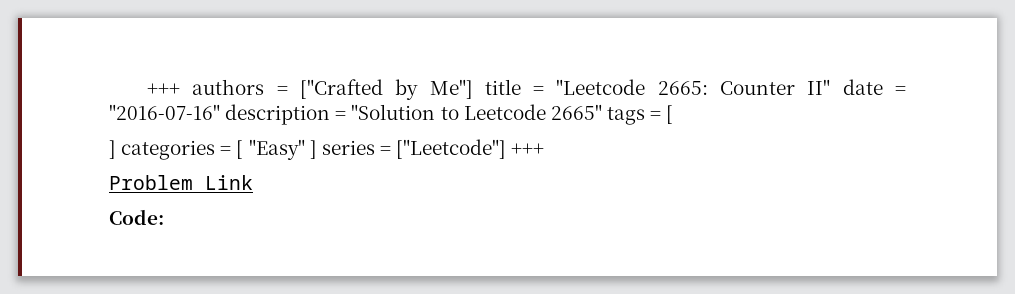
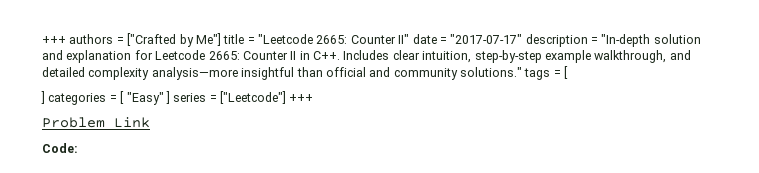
- +++ authors = ["Crafted by Me"] title = "Leetcode 2665: Counter II" date = "2016-07-16" description = "Solution to Leetcode 2665" tags = [
+ +++ authors = ["Crafted by Me"] title = "Leetcode 2665: Counter II" date = "2017-07-17" description = "In-depth solution and explanation for Leetcode 2665: Counter II in C++. Includes clear intuition, step-by-step example walkthrough, and detailed complexity analysis—more insightful than official and community solutions." tags = [

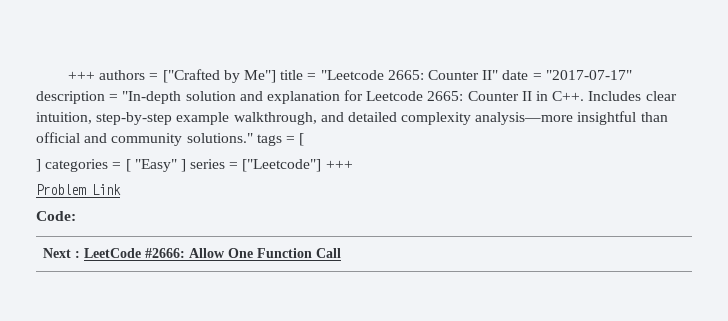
+ Next : LeetCode #2666: Allow One Function Call

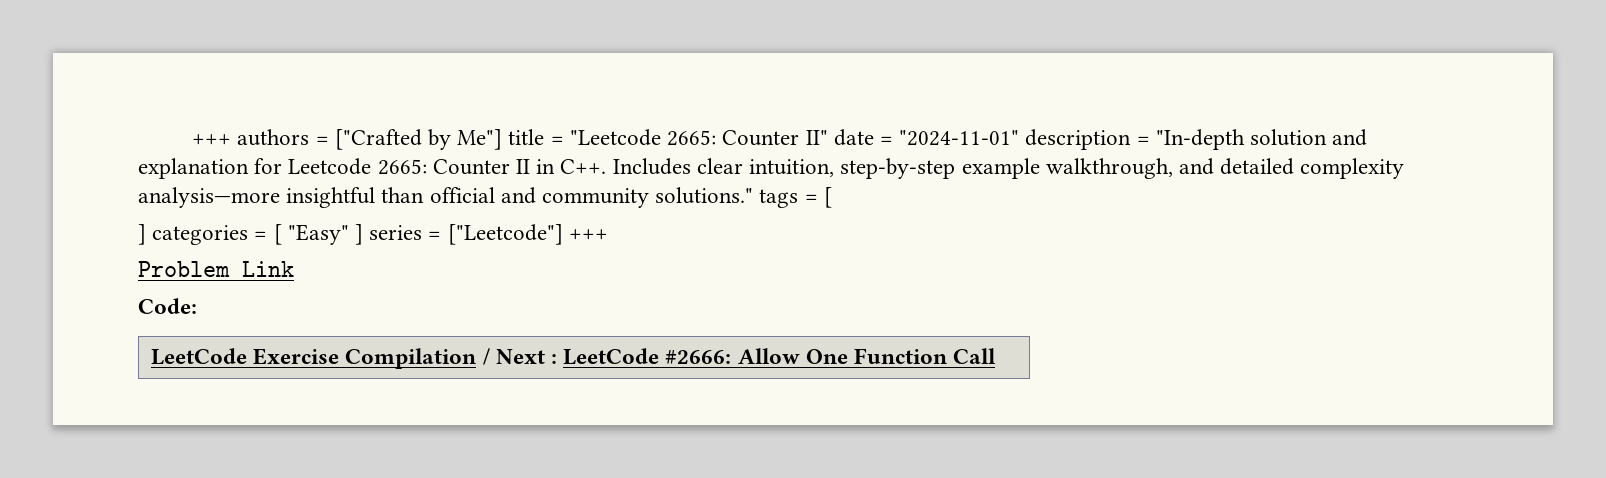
- +++ authors = ["Crafted by Me"] title = "Leetcode 2665: Counter II" date = "2017-07-17" description = "In-depth solution and explanation for Leetcode 2665: Counter II in C++. Includes clear intuition, step-by-step example walkthrough, and detailed complexity analysis—more insightful than official and community solutions." tags = [
+ +++ authors = ["Crafted by Me"] title = "Leetcode 2665: Counter II" date = "2024-11-01" description = "In-depth solution and explanation for Leetcode 2665: Counter II in C++. Includes clear intuition, step-by-step example walkthrough, and detailed complexity analysis—more insightful than official and community solutions." tags = [
- Next : LeetCode #2666: Allow One Function Call
+ LeetCode Exercise Compilation / Next : LeetCode #2666: Allow One Function Call

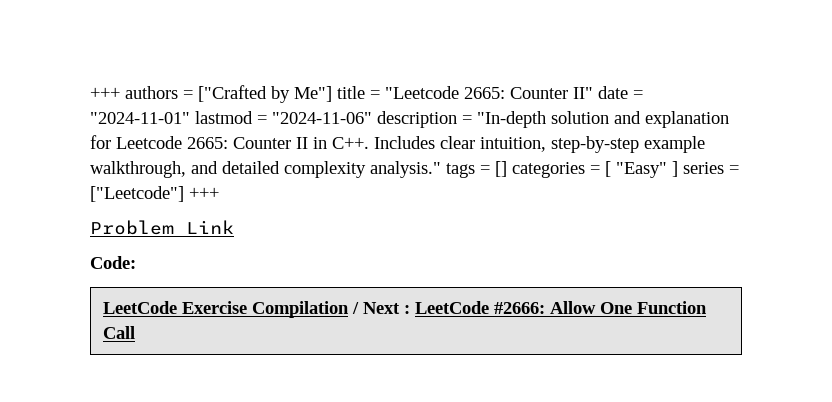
- +++ authors = ["Crafted by Me"] title = "Leetcode 2665: Counter II" date = "2024-11-01" description = "In-depth solution and explanation for Leetcode 2665: Counter II in C++. Includes clear intuition, step-by-step example walkthrough, and detailed complexity analysis—more insightful than official and community solutions." tags = [
- ] categories = [ "Easy" ] series = ["Leetcode"] +++
+ +++ authors = ["Crafted by Me"] title = "Leetcode 2665: Counter II" date = "2024-11-01" lastmod = "2024-11-06" description = "In-depth solution and explanation for Leetcode 2665: Counter II in C++. Includes clear intuition, step-by-step example walkthrough, and detailed complexity analysis." tags = [] categories = [ "Easy" ] series = ["Leetcode"] +++

